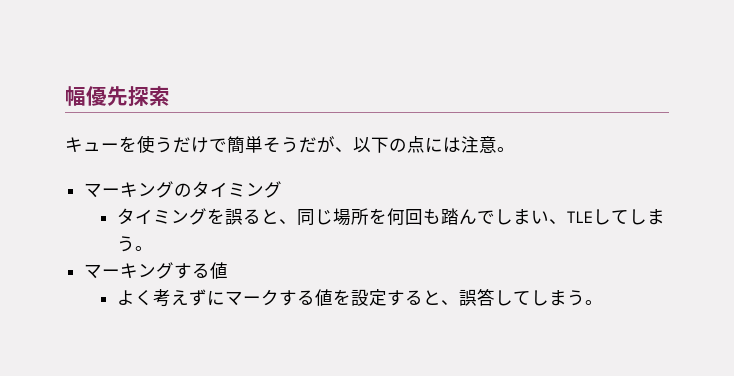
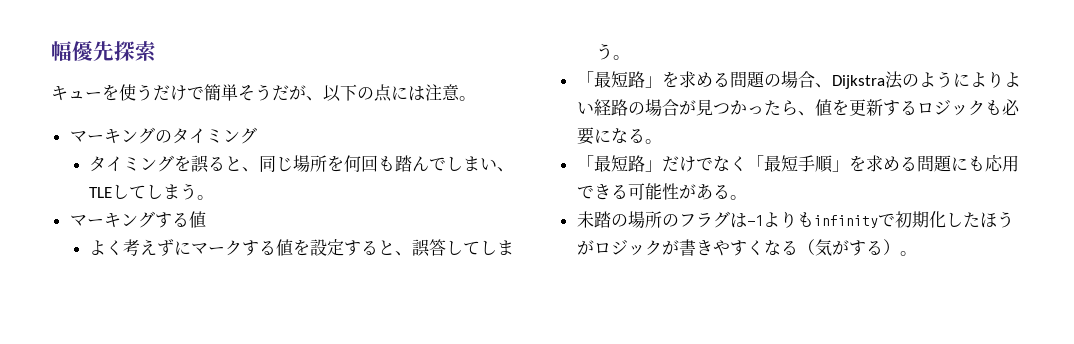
+ 「最短路」を求める問題の場合、Dijkstra法のようによりよい経路の場合が見つかったら、値を更新するロジックも必要になる。
+ 「最短路」だけでなく「最短手順」を求める問題にも応用できる可能性がある。
+ 未踏の場所のフラグは-1よりもinfinityで初期化したほうがロジックが書きやすくなる（気がする）。

